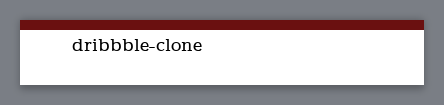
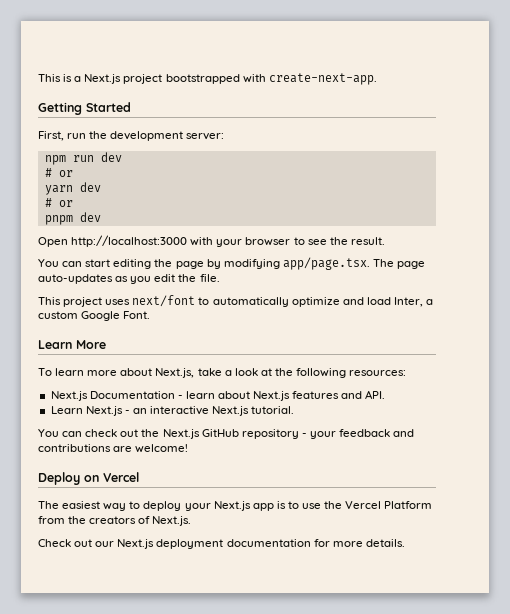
- dribbble-clone
+ This is a Next.js project bootstrapped with create-next-app.
+ Getting Started
+ First, run the development server:
+ npm run dev
+ # or
+ yarn dev
+ # or
+ pnpm dev
+ Open http://localhost:3000 with your browser to see the result.
+ You can start editing the page by modifying app/page.tsx. The page auto-updates as you edit the file.
+ This project uses next/font to automatically optimize and load Inter, a custom Google Font.
+ Learn More
+ To learn more about Next.js, take a look at the following resources:
+ Next.js Documentation - learn about Next.js features and API.
+ Learn Next.js - an interactive Next.js tutorial.
+ You can check out the Next.js GitHub repository - your feedback and contributions are welcome!
+ Deploy on Vercel
+ The easiest way to deploy your Next.js app is to use the Vercel Platform from the creators of Next.js.
+ Check out our Next.js deployment documentation for more details.

